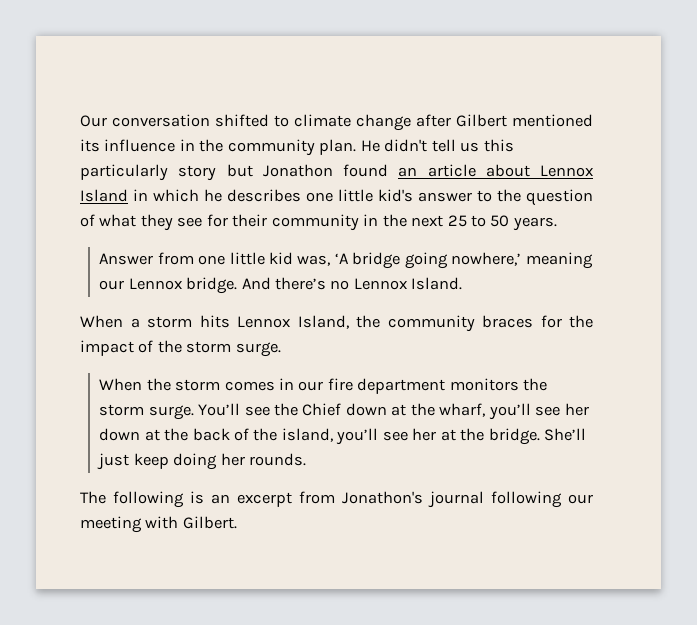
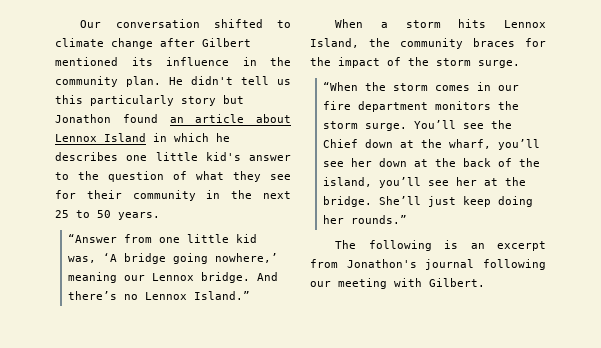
- Answer from one little kid was, ‘A bridge going nowhere,’ meaning our Lennox bridge.
+ “Answer from one little kid was, ‘A bridge going nowhere,’ meaning our Lennox bridge.
- And there’s no Lennox Island.
+ And there’s no Lennox Island.”
- When the storm comes in our fire department monitors the storm surge.
+ “When the storm comes in our fire department monitors the storm surge.
- She’ll just keep doing her rounds.
+ She’ll just keep doing her rounds.”

